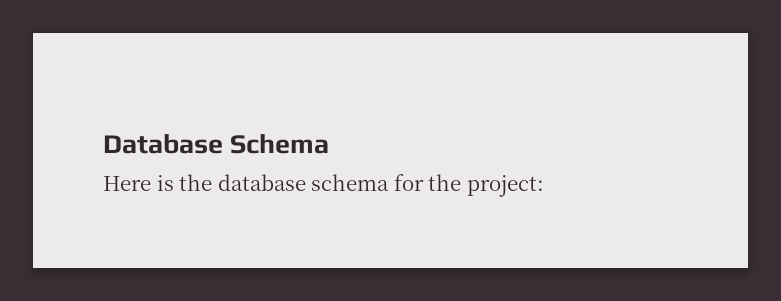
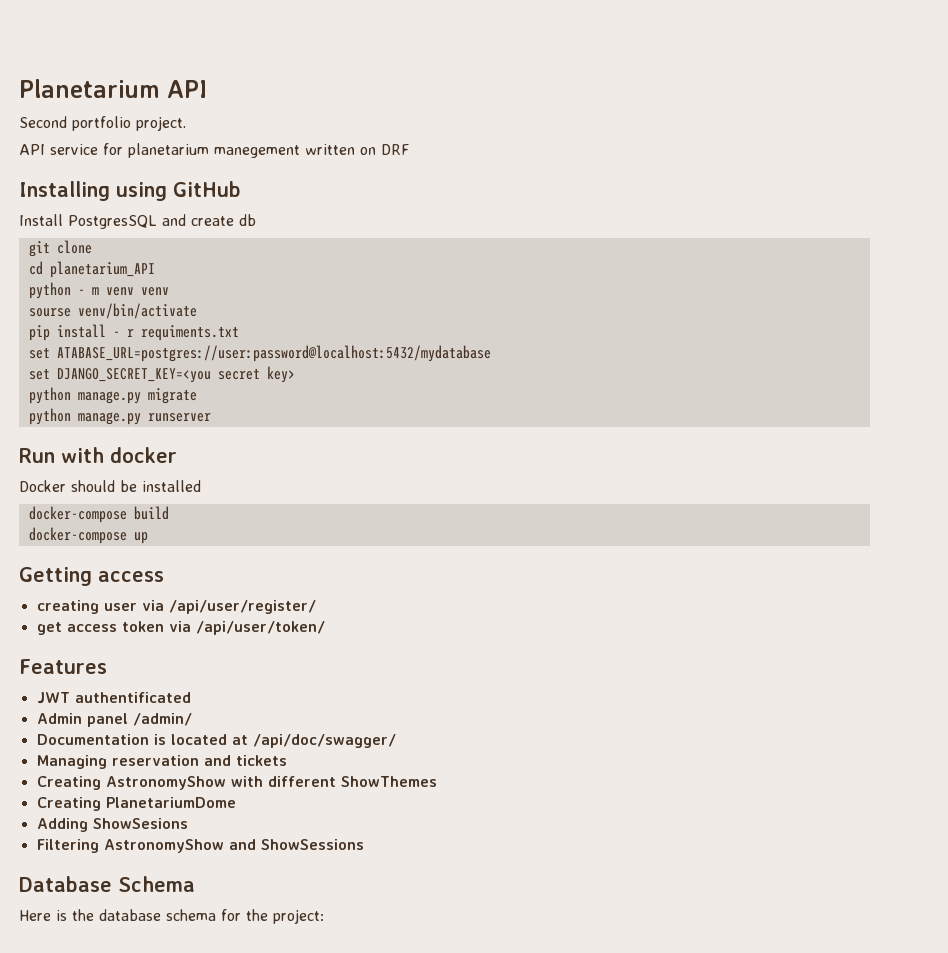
+ Planetarium API
+ Second portfolio project.
+ API service for planetarium manegement written on DRF
+ Installing using GitHub
+ Install PostgresSQL and create db
+ git clone
+ cd planetarium_API
+ python - m venv venv
+ sourse venv/bin/activate
+ pip install - r requiments.txt
+ set ATABASE_URL=postgres://user:password@localhost:5432/mydatabase
+ set DJANGO_SECRET_KEY=<you secret key>
+ python manage.py migrate
+ python manage.py runserver
+ Run with docker
+ Docker should be installed
+ docker-compose build
+ docker-compose up
+ Getting access
+ creating user via /api/user/register/
+ get access token via /api/user/token/
+ Features
+ JWT authentificated
+ Admin panel /admin/
+ Documentation is located at /api/doc/swagger/
+ Managing reservation and tickets
+ Creating AstronomyShow with different ShowThemes
+ Creating PlanetariumDome
+ Adding ShowSesions
+ Filtering AstronomyShow and ShowSessions

